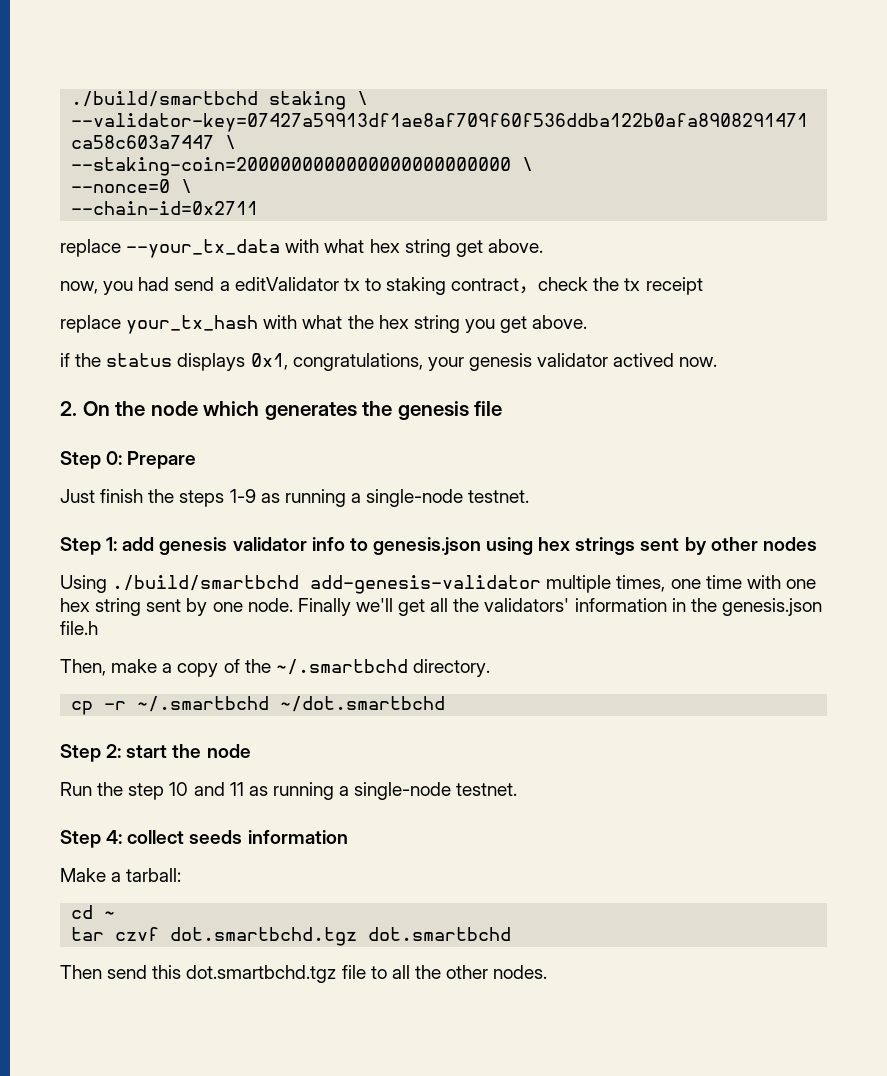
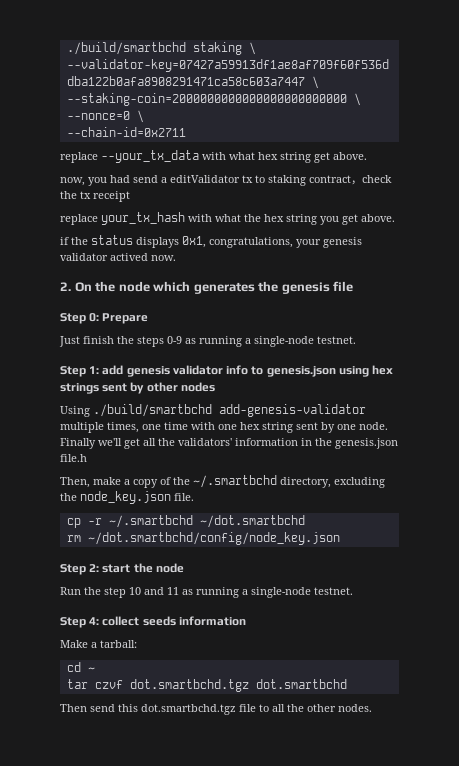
- Just finish the steps 1-9 as running a single-node testnet.
+ Just finish the steps 0-9 as running a single-node testnet.
- Then, make a copy of the ~/.smartbchd directory.
+ Then, make a copy of the ~/.smartbchd directory, excluding the node_key.json file.
+ rm ~/dot.smartbchd/config/node_key.json

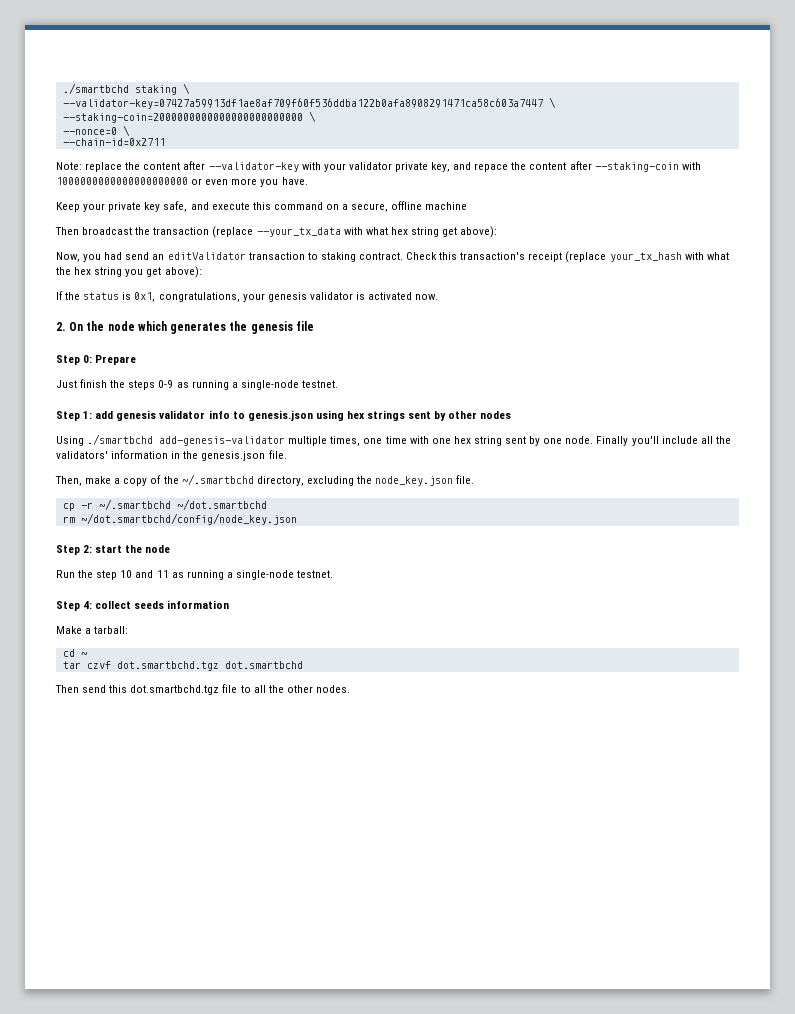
- ./build/smartbchd staking \
+ ./smartbchd staking \
- replace --your_tx_data with what hex string get above.
- now, you had send a editValidator tx to staking contract，check the tx receipt
- replace your_tx_hash with what the hex string you get above.
- if the status displays 0x1, congratulations, your genesis validator actived now.
+ Note: replace the content after --validator-key with your validator private key, and repace the content after --staking-coin with 1000000000000000000000 or even more you have.
+ Keep your private key safe, and execute this command on a secure, offline machine
+ Then broadcast the transaction (replace --your_tx_data with what hex string get above):
+ Now, you had send an editValidator transaction to staking contract. Check this transaction's receipt (replace your_tx_hash with what the hex string you get above):
+ If the status is 0x1, congratulations, your genesis validator is activated now.
- Using ./build/smartbchd add-genesis-validator multiple times, one time with one hex string sent by one node.
+ Using ./smartbchd add-genesis-validator multiple times, one time with one hex string sent by one node.
- Finally we'll get all the validators' information in the genesis.json file.h
+ Finally you'll include all the validators' information in the genesis.json file.

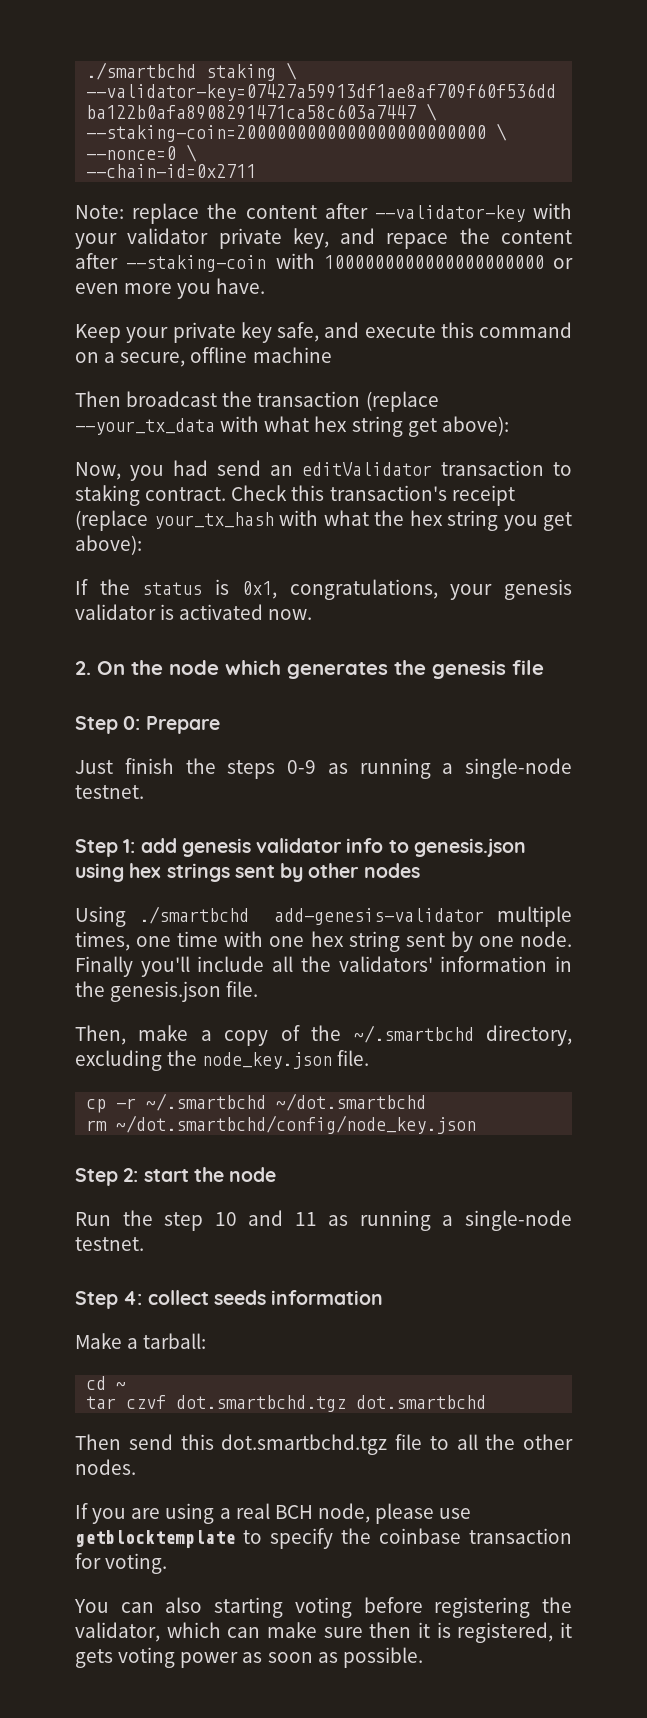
+ If you are using a real BCH node, please use getblocktemplate to specify the coinbase transaction for voting.
+ You can also starting voting before registering the validator, which can make sure then it is registered, it gets voting power as soon as possible.

